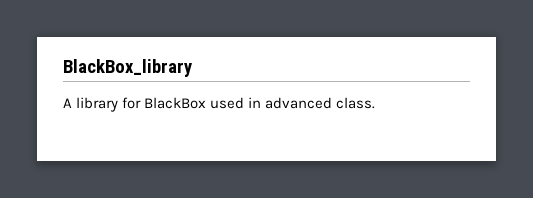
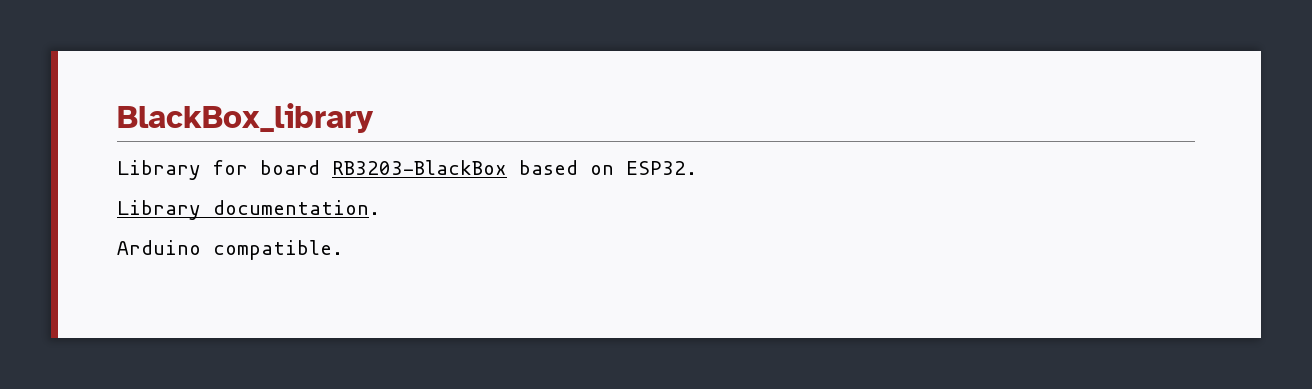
- A library for BlackBox used in advanced class.
+ Library for board RB3203-BlackBox based on ESP32.
+ Library documentation.
+ Arduino compatible.

